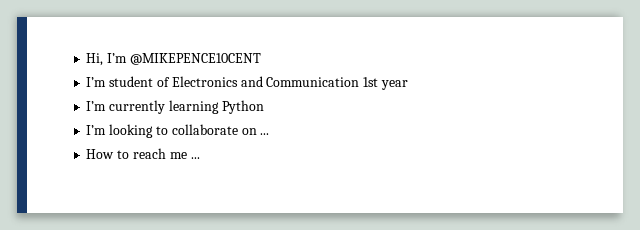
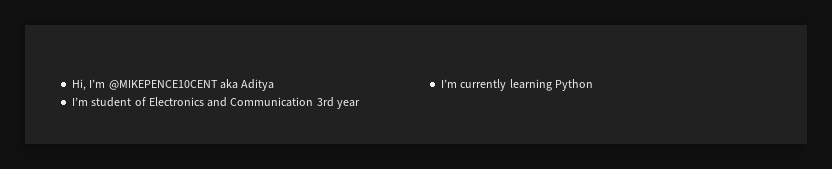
- Hi, I’m @MIKEPENCE10CENT
+ Hi, I’m @MIKEPENCE10CENT aka Aditya
- I’m student of Electronics and Communication 1st year
+ I’m student of Electronics and Communication 3rd year
- I’m looking to collaborate on ...
- How to reach me ...

